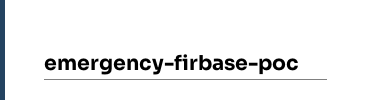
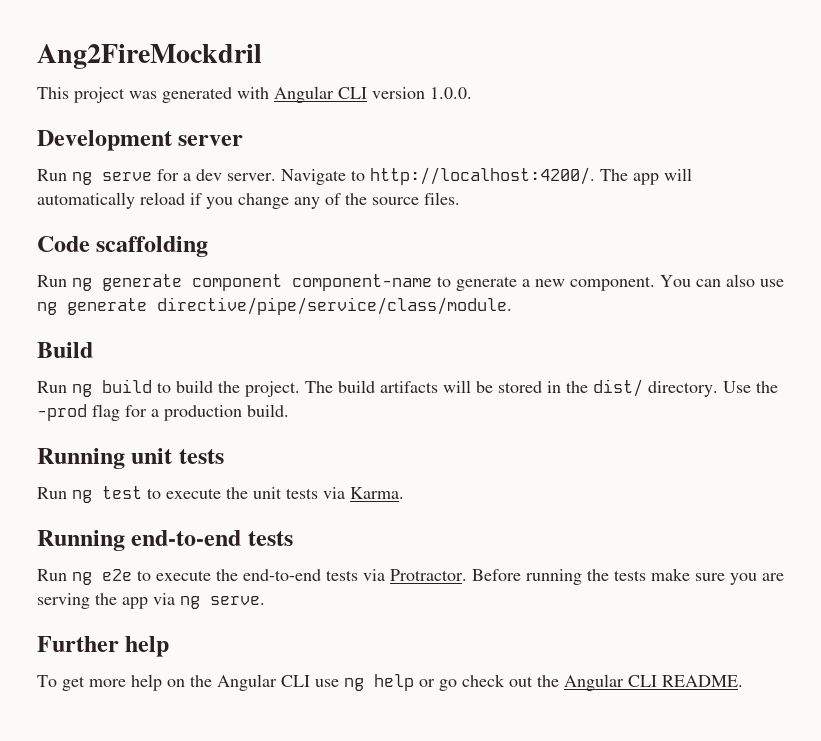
- emergency-firbase-poc
+ Ang2FireMockdril
+ This project was generated with Angular CLI version 1.0.0.
+ Development server
+ Run ng serve for a dev server. Navigate to http://localhost:4200/. The app will automatically reload if you change any of the source files.
+ Code scaffolding
+ Run ng generate component component-name to generate a new component. You can also use ng generate directive/pipe/service/class/module.
+ Build
+ Run ng build to build the project. The build artifacts will be stored in the dist/ directory. Use the -prod flag for a production build.
+ Running unit tests
+ Run ng test to execute the unit tests via Karma.
+ Running end-to-end tests
+ Run ng e2e to execute the end-to-end tests via Protractor. Before running the tests make sure you are serving the app via ng serve.
+ Further help
+ To get more help on the Angular CLI use ng help or go check out the Angular CLI README.

